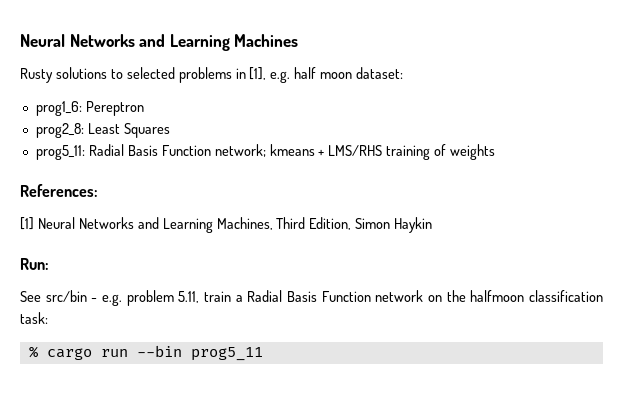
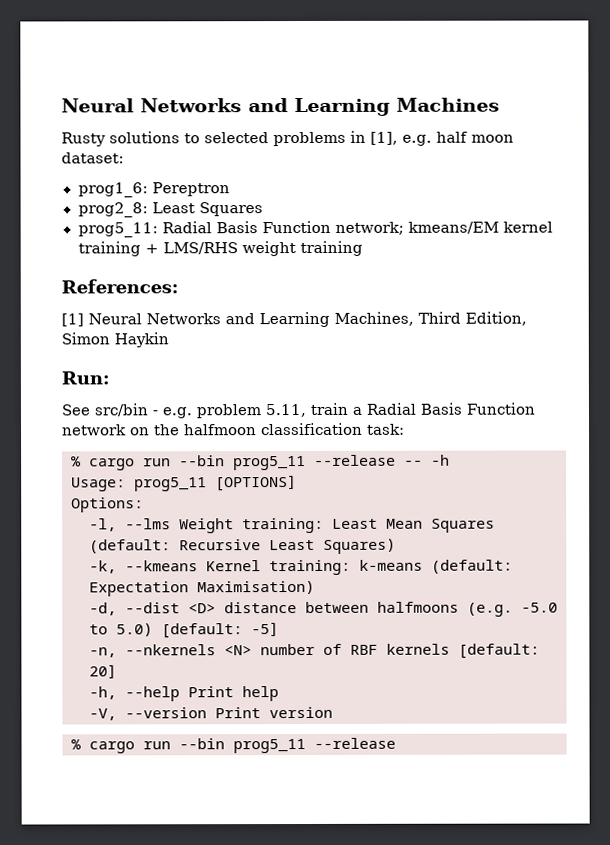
- prog5_11: Radial Basis Function network; kmeans + LMS/RHS training of weights
+ prog5_11: Radial Basis Function network; kmeans/EM kernel training + LMS/RHS weight training
- % cargo run --bin prog5_11
+ % cargo run --bin prog5_11 --release -- -h
+ Usage: prog5_11 [OPTIONS]
+ Options:
+ -l, --lms Weight training: Least Mean Squares (default: Recursive Least Squares)
+ -k, --kmeans Kernel training: k-means (default: Expectation Maximisation)
+ -d, --dist <D> distance between halfmoons (e.g. -5.0 to 5.0) [default: -5]
+ -n, --nkernels <N> number of RBF kernels [default: 20]
+ -h, --help Print help
+ -V, --version Print version
+ % cargo run --bin prog5_11 --release

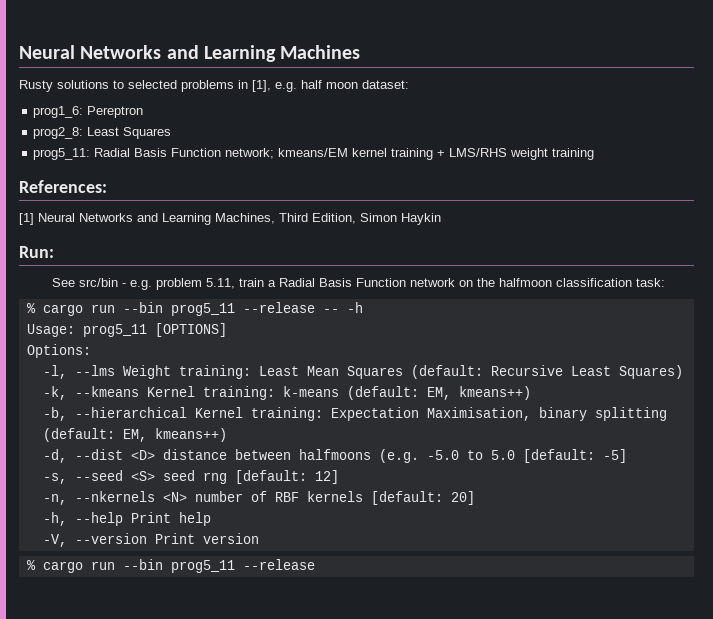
- -k, --kmeans Kernel training: k-means (default: Expectation Maximisation)
+ -k, --kmeans Kernel training: k-means (default: EM, kmeans++)
+ -b, --hierarchical Kernel training: Expectation Maximisation, binary splitting (default: EM, kmeans++)
- -d, --dist <D> distance between halfmoons (e.g. -5.0 to 5.0) [default: -5]
+ -d, --dist <D> distance between halfmoons (e.g. -5.0 to 5.0 [default: -5]
+ -s, --seed <S> seed rng [default: 12]

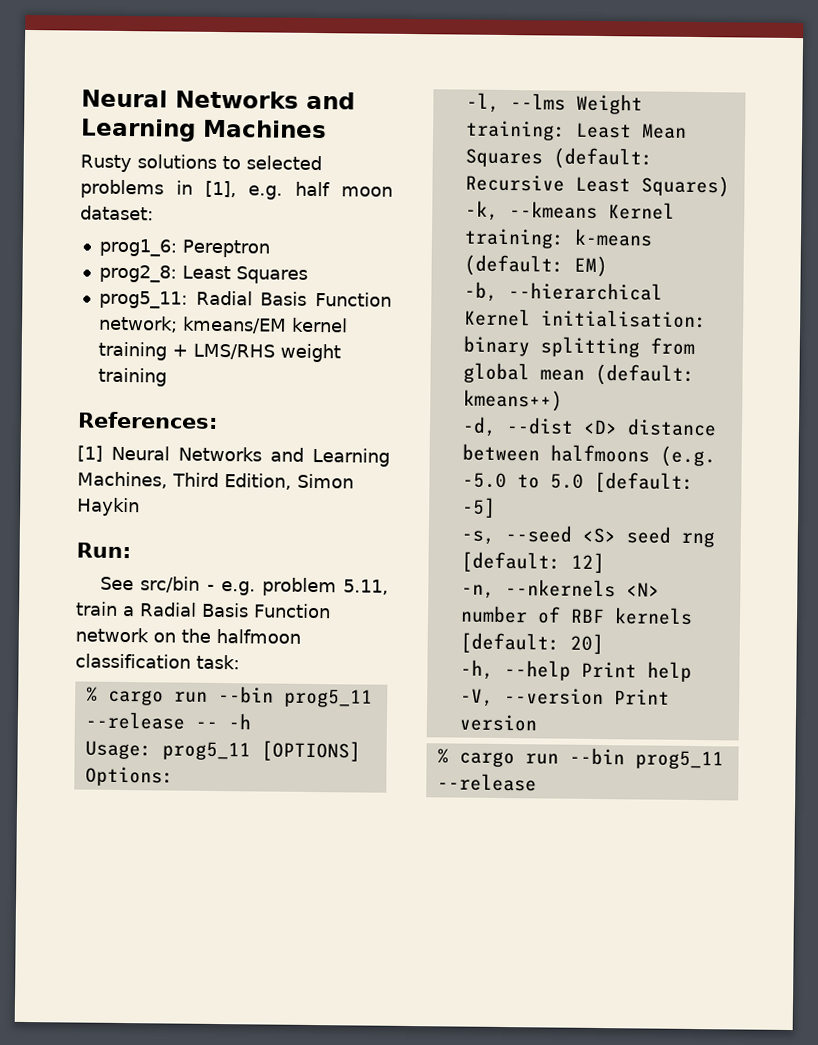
- -k, --kmeans Kernel training: k-means (default: EM, kmeans++)
+ -k, --kmeans Kernel training: k-means (default: EM)
- -b, --hierarchical Kernel training: Expectation Maximisation, binary splitting (default: EM, kmeans++)
+ -b, --hierarchical Kernel initialisation: binary splitting from global mean (default: kmeans++)

